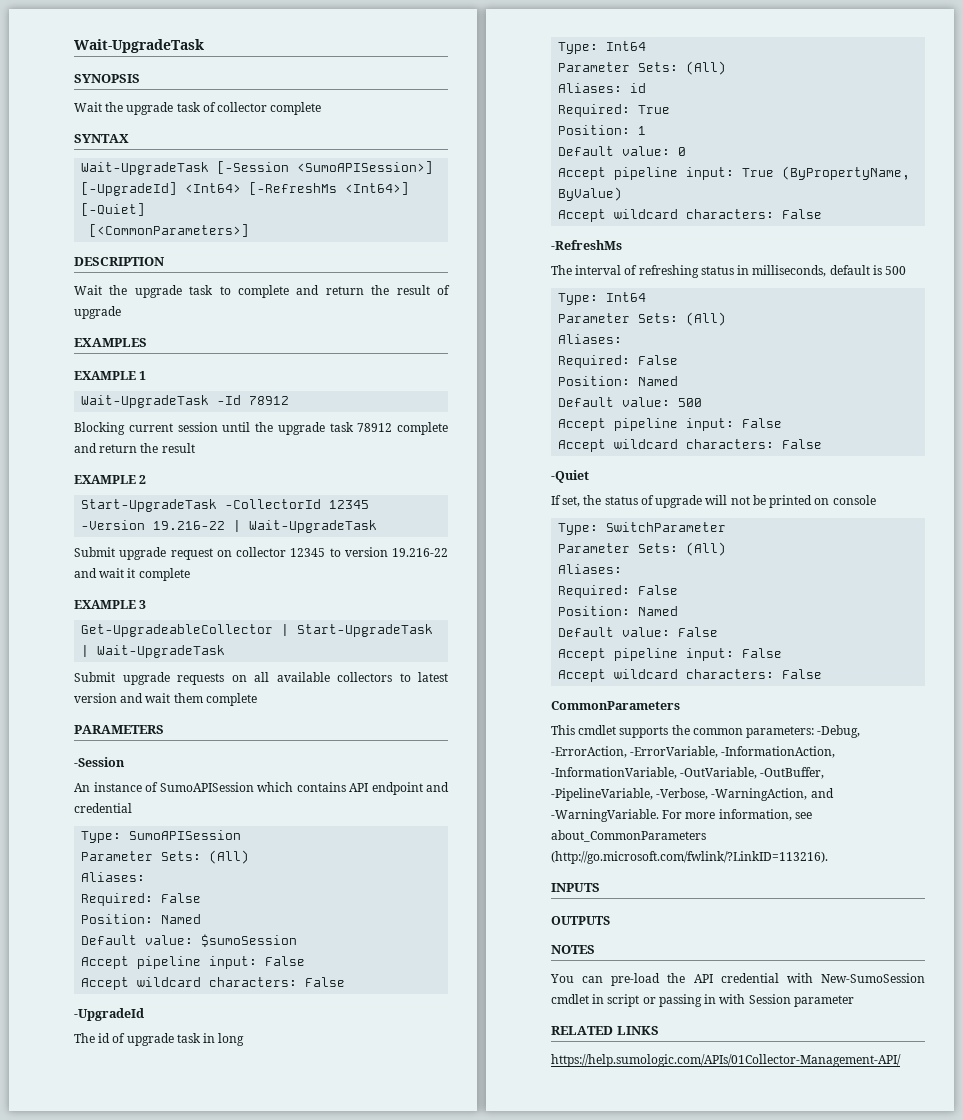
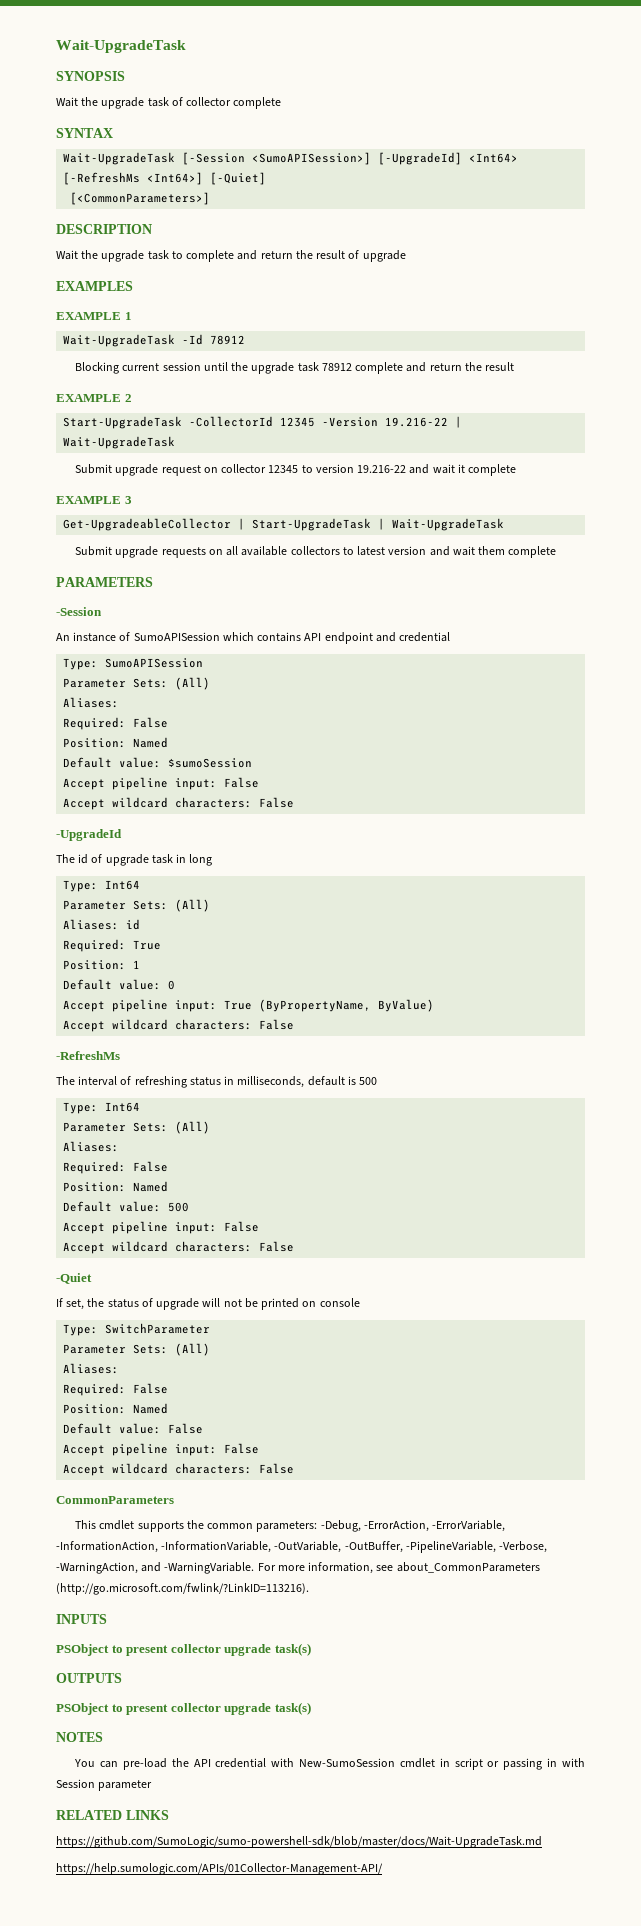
  INPUTS
+ PSObject to present collector upgrade task(s)
  OUTPUTS
+ PSObject to present collector upgrade task(s)
+ https://github.com/SumoLogic/sumo-powershell-sdk/blob/master/docs/Wait-UpgradeTask.md

